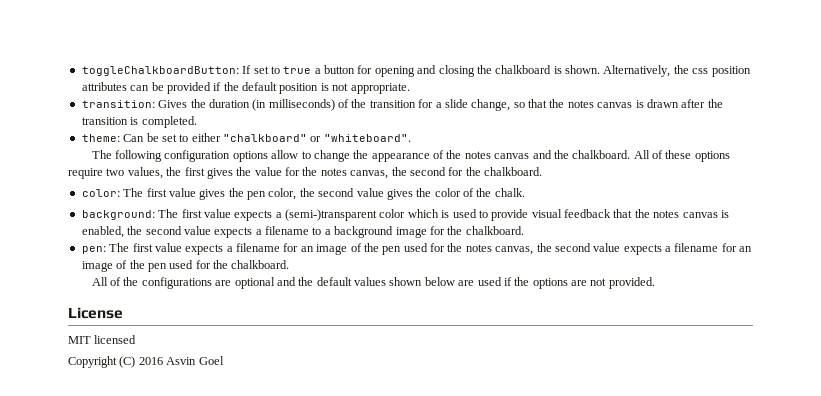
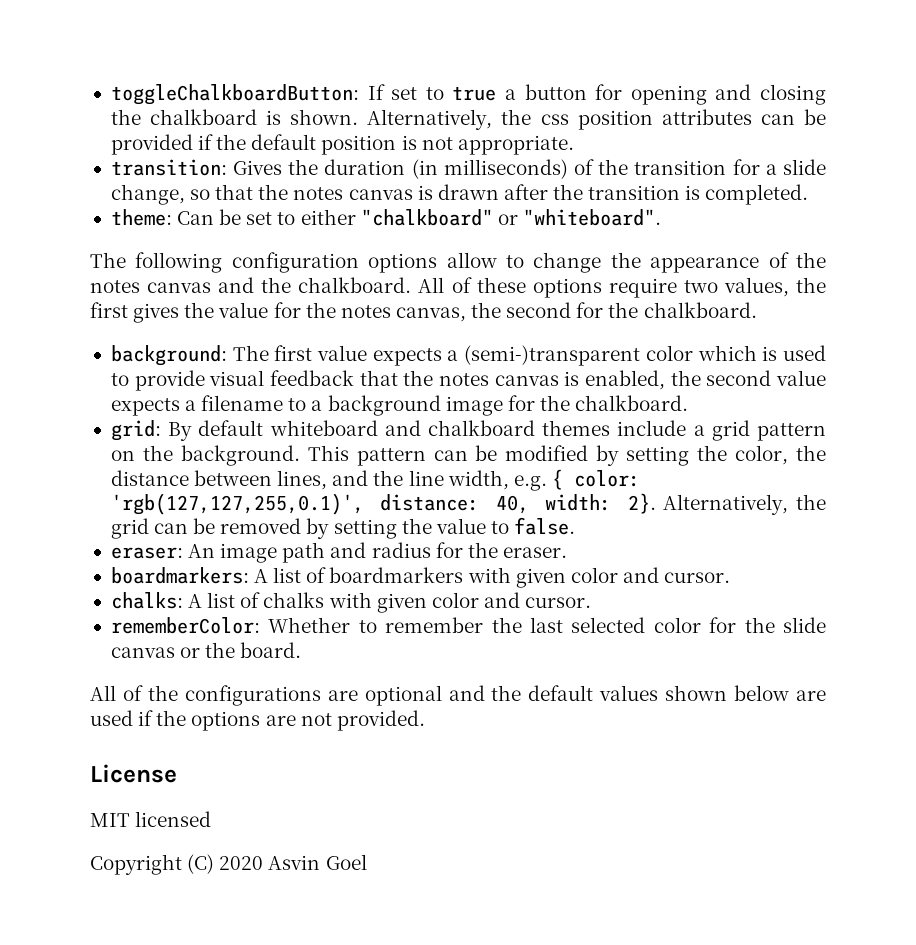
- color: The first value gives the pen color, the second value gives the color of the chalk.
- pen: The first value expects a filename for an image of the pen used for the notes canvas, the second value expects a filename for an image of the pen used for the chalkboard.
+ grid: By default whiteboard and chalkboard themes include a grid pattern on the background. This pattern can be modified by setting the color, the distance between lines, and the line width, e.g. { color: 'rgb(127,127,255,0.1)', distance: 40, width: 2}. Alternatively, the grid can be removed by setting the value to false.
+ eraser: An image path and radius for the eraser.
+ boardmarkers: A list of boardmarkers with given color and cursor.
+ chalks: A list of chalks with given color and cursor.
+ rememberColor: Whether to remember the last selected color for the slide canvas or the board.
- Copyright (C) 2016 Asvin Goel
+ Copyright (C) 2020 Asvin Goel

